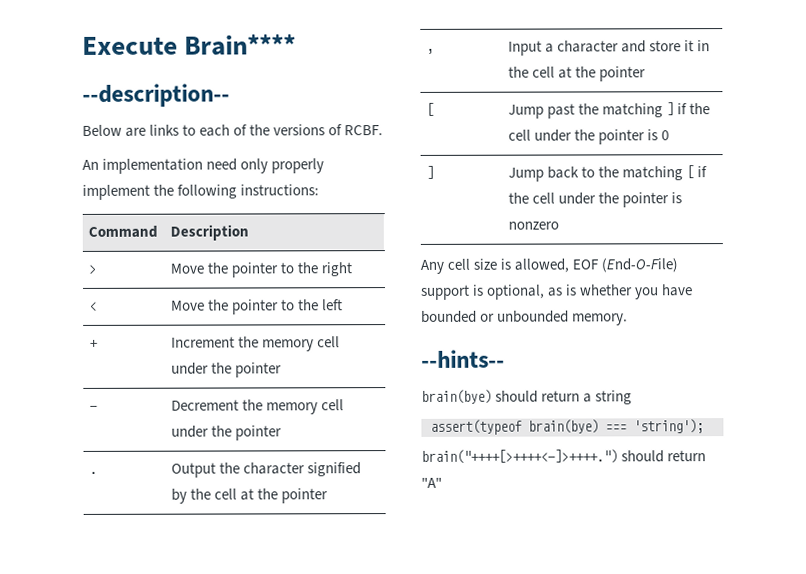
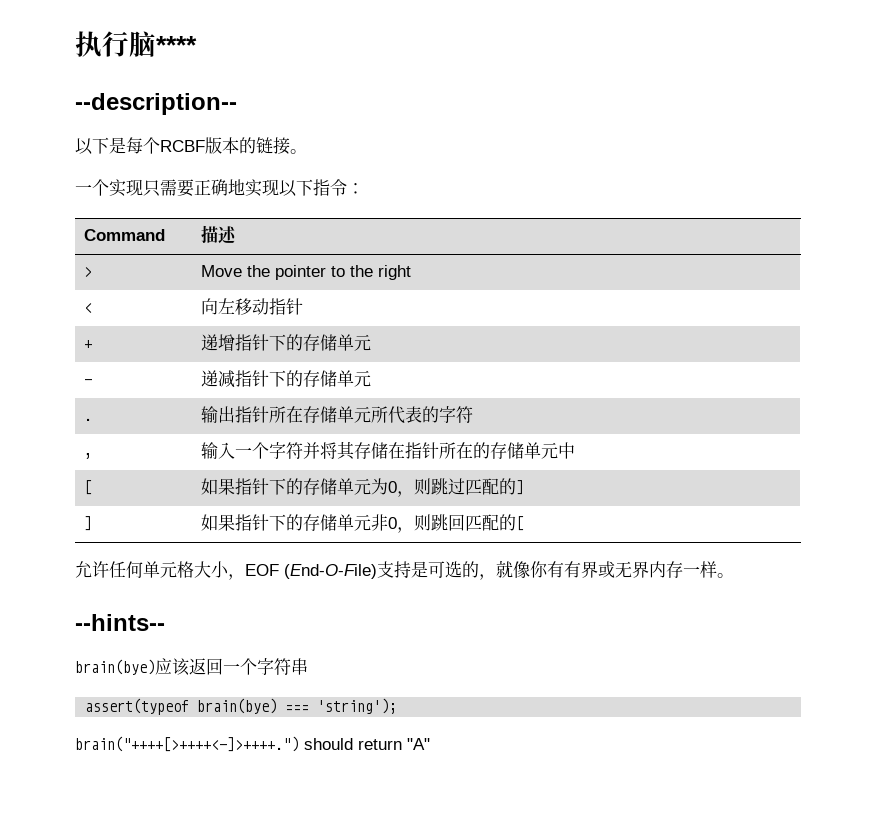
- Execute Brain****
+ 执行脑****
- Below are links to each of the versions of RCBF.
- An implementation need only properly implement the following instructions:
+ 以下是每个RCBF版本的链接。
+ 一个实现只需要正确地实现以下指令：
- Command | Description
+ Command | 描述
- < | Move the pointer to the left
- + | Increment the memory cell under the pointer
- - | Decrement the memory cell under the pointer
- . | Output the character signified by the cell at the pointer
- , | Input a character and store it in the cell at the pointer
- [ | Jump past the matching ] if the cell under the pointer is 0
- ] | Jump back to the matching [ if the cell under the pointer is nonzero
- Any cell size is allowed, EOF (End-O-File) support is optional, as is whether you have bounded or unbounded memory.
+ < | 向左移动指针
+ + | 递增指针下的存储单元
+ - | 递减指针下的存储单元
+ . | 输出指针所在存储单元所代表的字符
+ , | 输入一个字符并将其存储在指针所在的存储单元中
+ [ | 如果指针下的存储单元为0，则跳过匹配的]
+ ] | 如果指针下的存储单元非0，则跳回匹配的[
+ 允许任何单元格大小，EOF (End-O-File)支持是可选的，就像你有有界或无界内存一样。
  --hints--
- brain(bye) should return a string
+ brain(bye)应该返回一个字符串

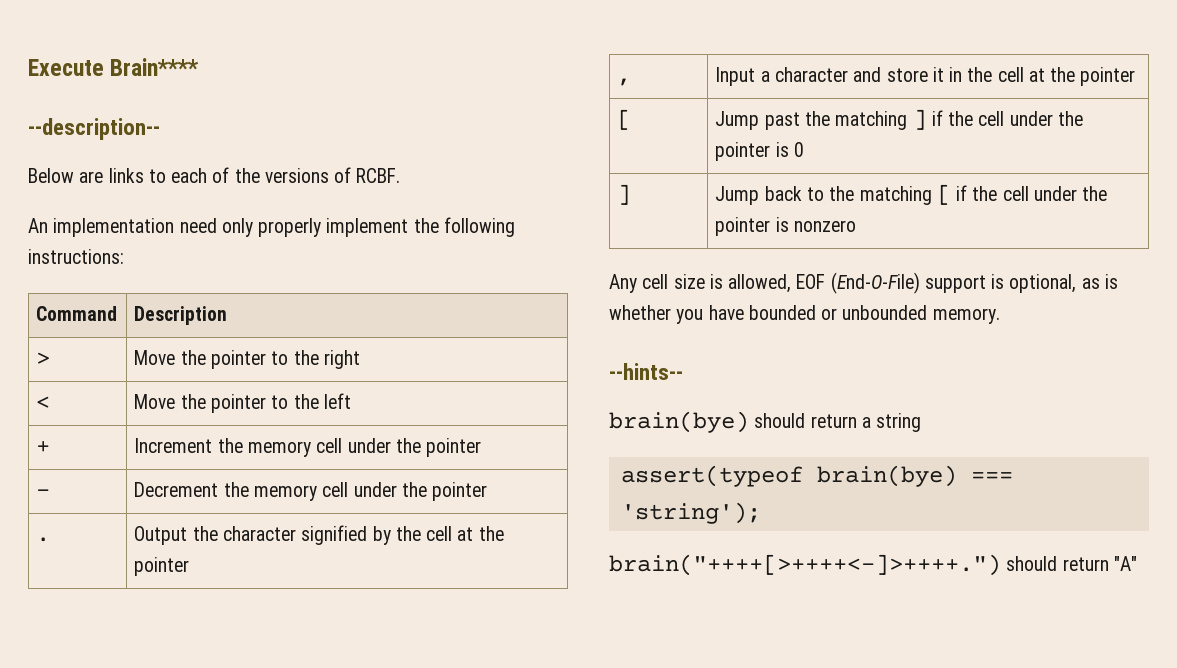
- 执行脑****
+ Execute Brain****
- 以下是每个RCBF版本的链接。
- 一个实现只需要正确地实现以下指令：
+ Below are links to each of the versions of RCBF.
+ An implementation need only properly implement the following instructions:
- Command | 描述
+ Command | Description
- < | 向左移动指针
- + | 递增指针下的存储单元
- - | 递减指针下的存储单元
- . | 输出指针所在存储单元所代表的字符
- , | 输入一个字符并将其存储在指针所在的存储单元中
- [ | 如果指针下的存储单元为0，则跳过匹配的]
- ] | 如果指针下的存储单元非0，则跳回匹配的[
- 允许任何单元格大小，EOF (End-O-File)支持是可选的，就像你有有界或无界内存一样。
+ < | Move the pointer to the left
+ + | Increment the memory cell under the pointer
+ - | Decrement the memory cell under the pointer
+ . | Output the character signified by the cell at the pointer
+ , | Input a character and store it in the cell at the pointer
+ [ | Jump past the matching ] if the cell under the pointer is 0
+ ] | Jump back to the matching [ if the cell under the pointer is nonzero
+ Any cell size is allowed, EOF (End-O-File) support is optional, as is whether you have bounded or unbounded memory.
  --hints--
- brain(bye)应该返回一个字符串
+ brain(bye) should return a string

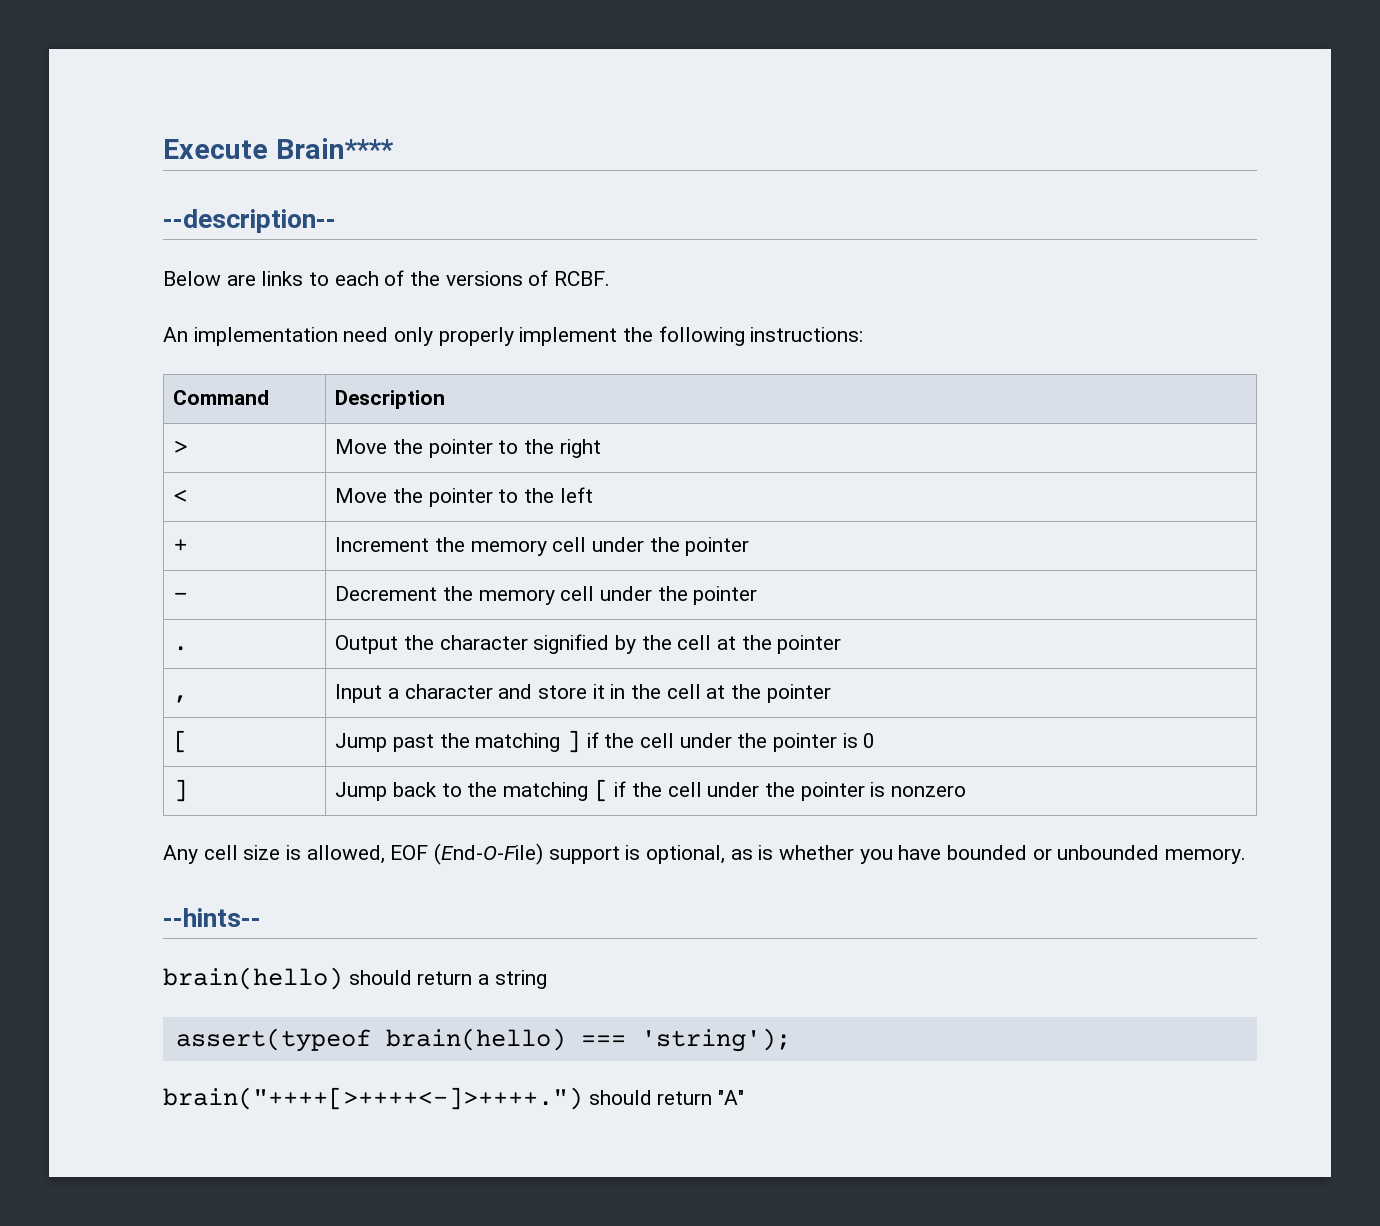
- brain(bye) should return a string
+ brain(hello) should return a string
- assert(typeof brain(bye) === 'string');
+ assert(typeof brain(hello) === 'string');

